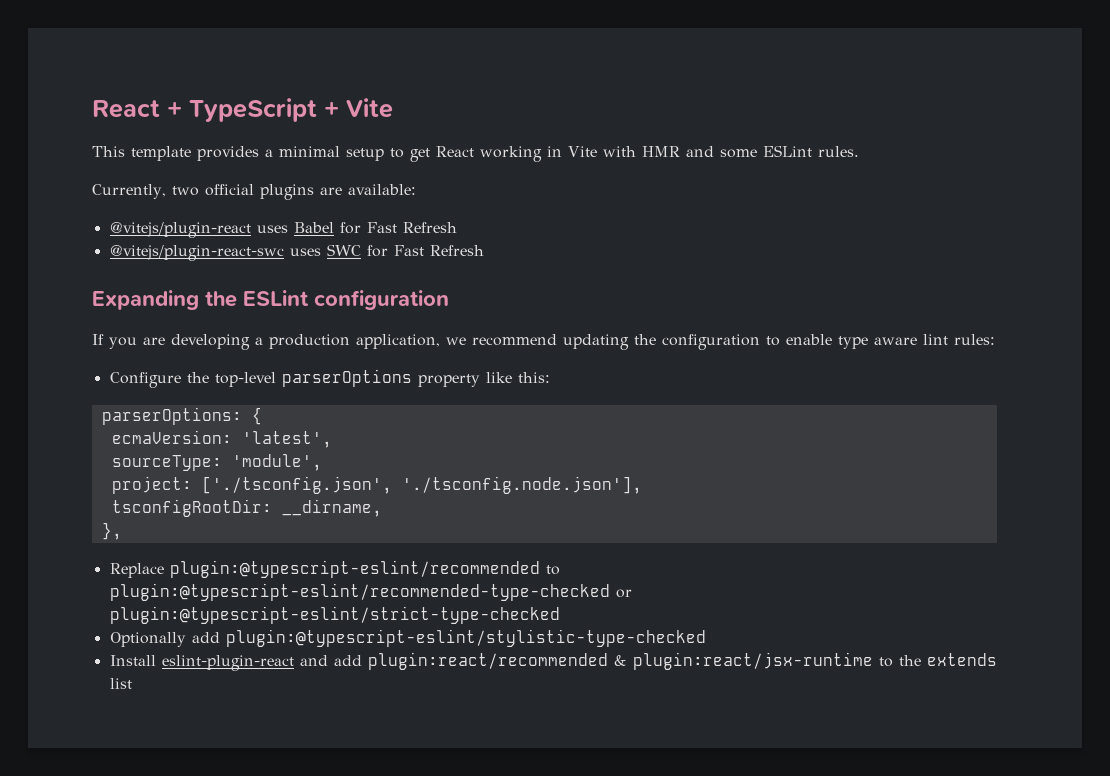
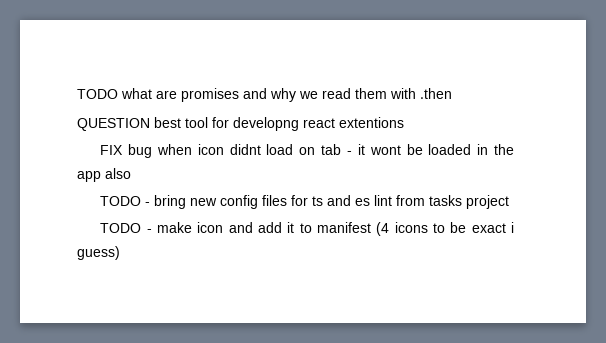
- React + TypeScript + Vite
- This template provides a minimal setup to get React working in Vite with HMR and some ESLint rules.
- Currently, two official plugins are available:
- @vitejs/plugin-react uses Babel for Fast Refresh
- @vitejs/plugin-react-swc uses SWC for Fast Refresh
- Expanding the ESLint configuration
- If you are developing a production application, we recommend updating the configuration to enable type aware lint rules:
- Configure the top-level parserOptions property like this:
- parserOptions: {
- ecmaVersion: 'latest',
- sourceType: 'module',
- project: ['./tsconfig.json', './tsconfig.node.json'],
- tsconfigRootDir: __dirname,
- },
- Replace plugin:@typescript-eslint/recommended to plugin:@typescript-eslint/recommended-type-checked or plugin:@typescript-eslint/strict-type-checked
- Optionally add plugin:@typescript-eslint/stylistic-type-checked
- Install eslint-plugin-react and add plugin:react/recommended & plugin:react/jsx-runtime to the extends list
+ TODO what are promises and why we read them with .then
+ QUESTION best tool for developng react extentions
+ FIX bug when icon didnt load on tab - it wont be loaded in the app also
+ TODO - bring new config files for ts and es lint from tasks project
+ TODO - make icon and add it to manifest (4 icons to be exact i guess)

